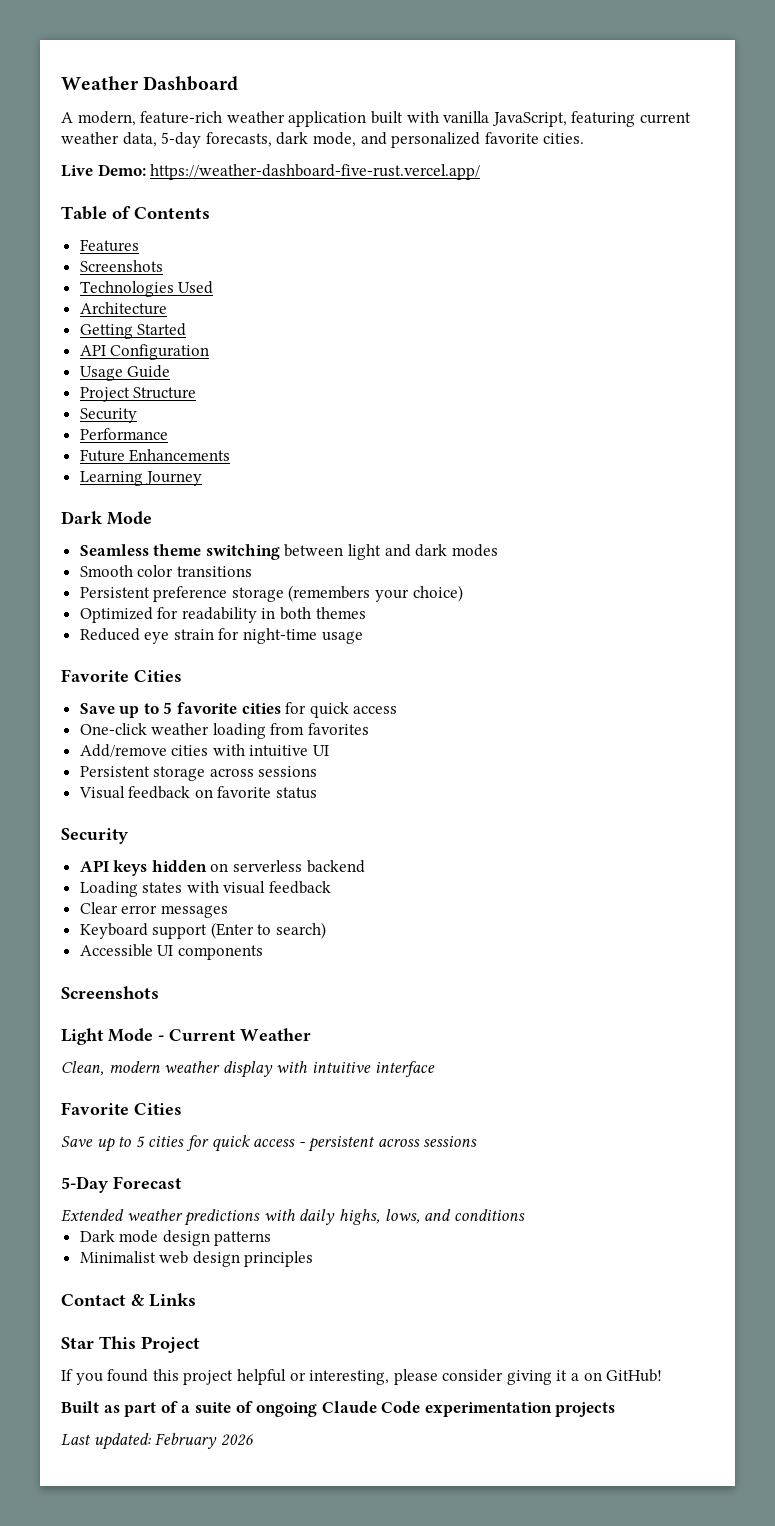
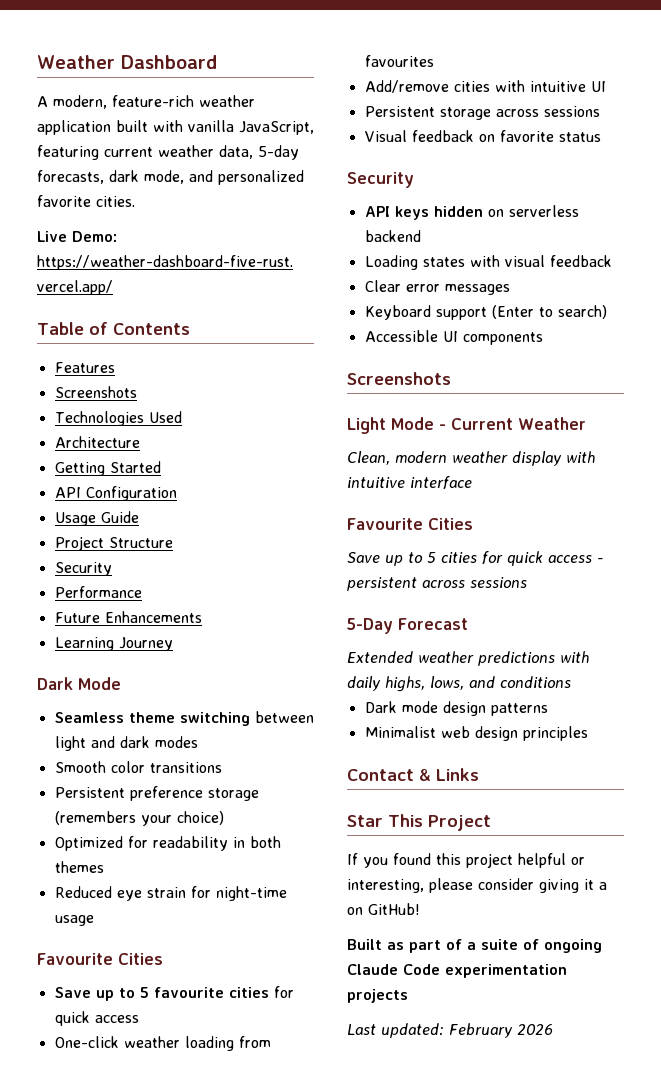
  Reduced eye strain for night-time usage
- Favorite Cities
- Save up to 5 favorite cities for quick access
+ Favourite Cities
+ Save up to 5 favourite cities for quick access
- One-click weather loading from favorites
+ One-click weather loading from favourites
  Clean, modern weather display with intuitive interface
- Favorite Cities
+ Favourite Cities

